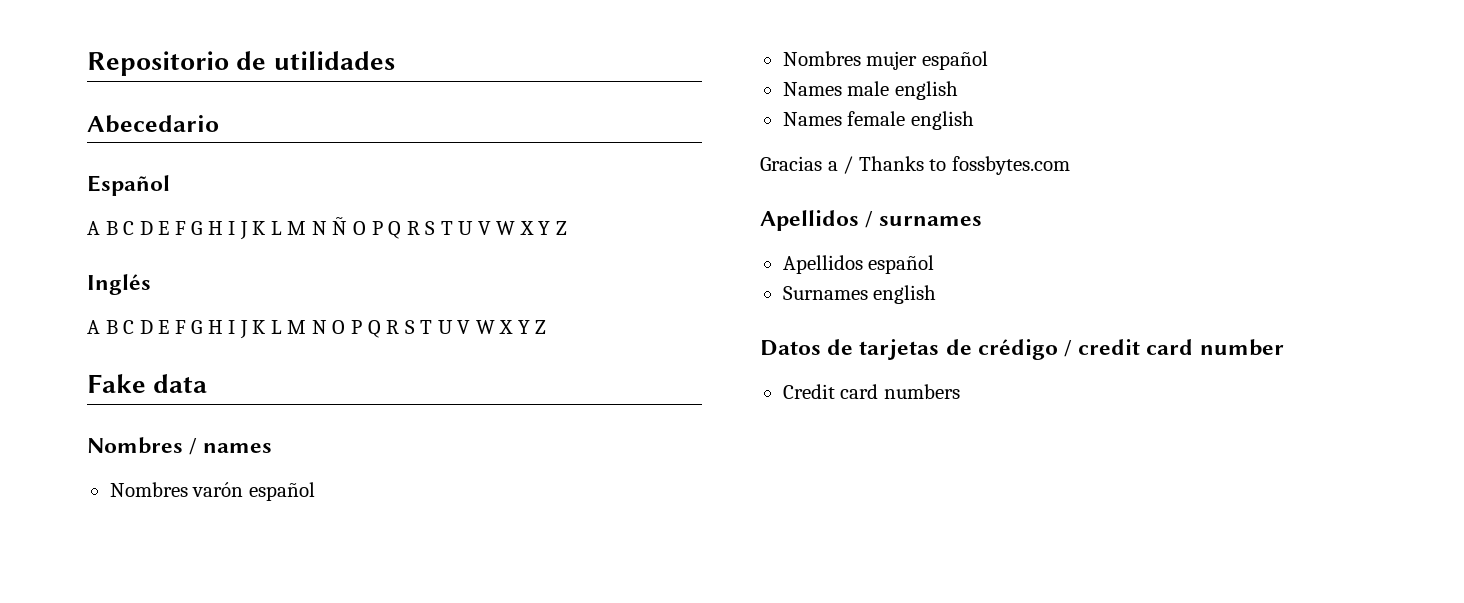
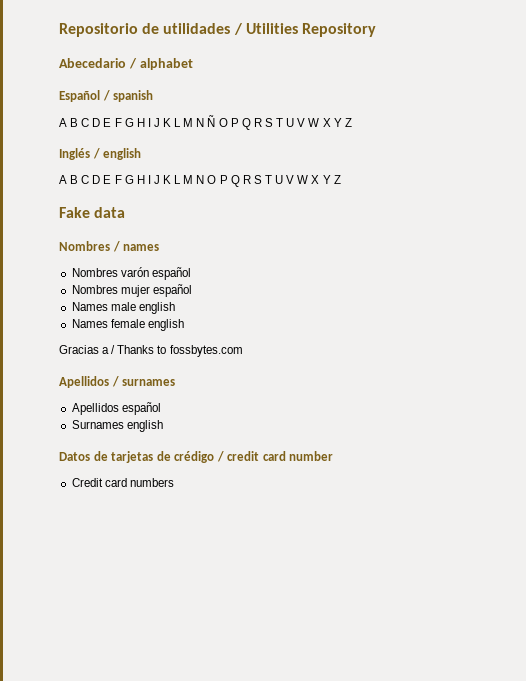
- Repositorio de utilidades
+ Repositorio de utilidades / Utilities Repository
- Abecedario
+ Abecedario / alphabet
- Español
+ Español / spanish
- Inglés
+ Inglés / english

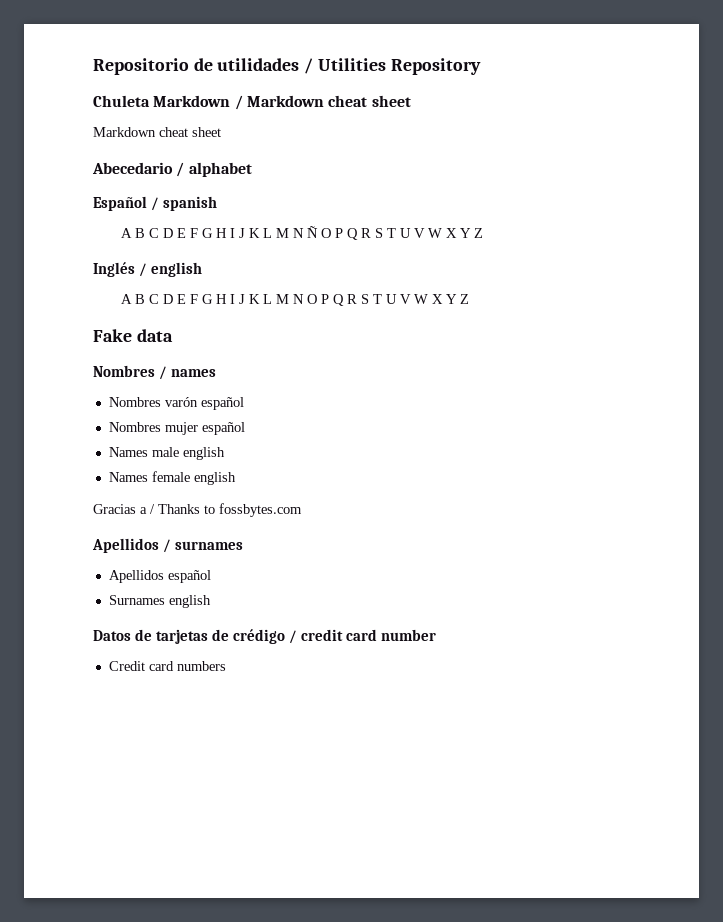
+ Chuleta Markdown / Markdown cheat sheet
+ Markdown cheat sheet

